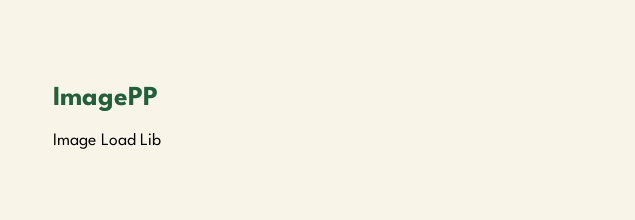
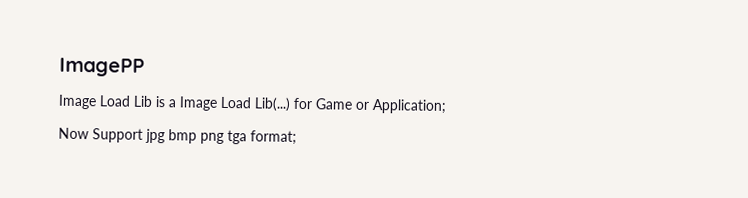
- Image Load Lib
+ Image Load Lib is a Image Load Lib(...) for Game or Application;
+ Now Support jpg bmp png tga format;

